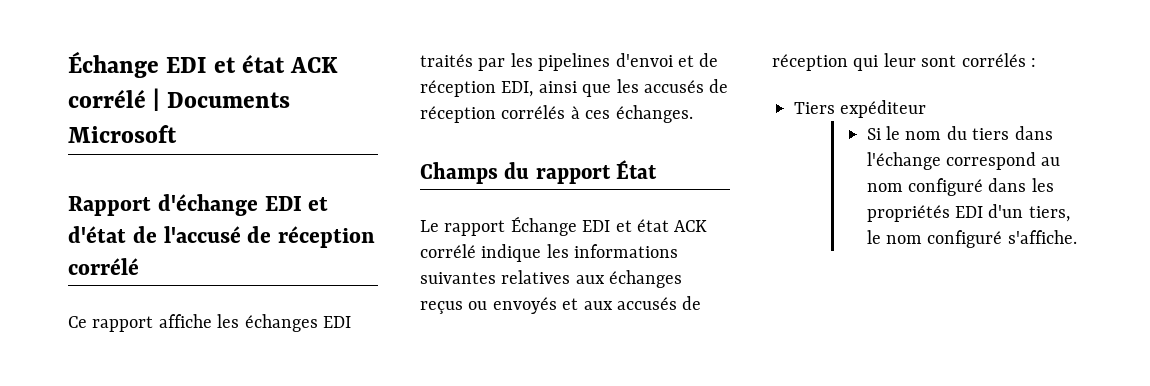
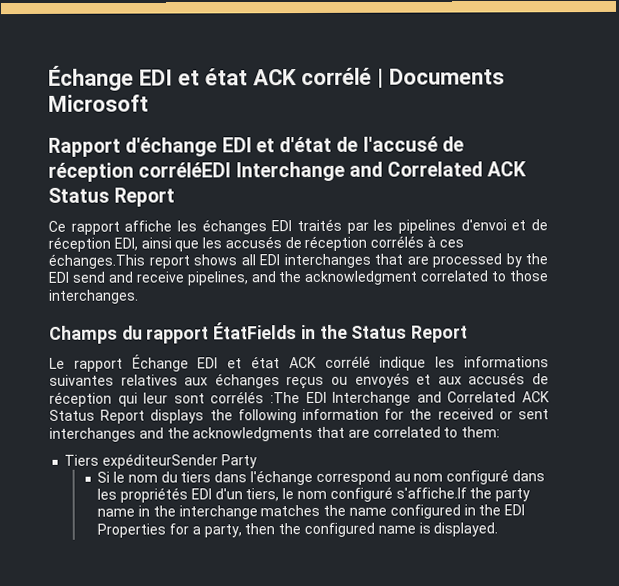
- Rapport d'échange EDI et d'état de l'accusé de réception corrélé
+ Rapport d'échange EDI et d'état de l'accusé de réception corréléEDI Interchange and Correlated ACK Status Report
- Ce rapport affiche les échanges EDI traités par les pipelines d'envoi et de réception EDI, ainsi que les accusés de réception corrélés à ces échanges.
- Champs du rapport État
+ Ce rapport affiche les échanges EDI traités par les pipelines d'envoi et de réception EDI, ainsi que les accusés de réception corrélés à ces échanges.This report shows all EDI interchanges that are processed by the EDI send and receive pipelines, and the acknowledgment correlated to those interchanges.
+ Champs du rapport ÉtatFields in the Status Report
- Le rapport Échange EDI et état ACK corrélé indique les informations suivantes relatives aux échanges reçus ou envoyés et aux accusés de réception qui leur sont corrélés :
+ Le rapport Échange EDI et état ACK corrélé indique les informations suivantes relatives aux échanges reçus ou envoyés et aux accusés de réception qui leur sont corrélés :The EDI Interchange and Correlated ACK Status Report displays the following information for the received or sent interchanges and the acknowledgments that are correlated to them:
- Tiers expéditeur
+ Tiers expéditeurSender Party
- Si le nom du tiers dans l'échange correspond au nom configuré dans les propriétés EDI d'un tiers, le nom configuré s'affiche.
+ Si le nom du tiers dans l'échange correspond au nom configuré dans les propriétés EDI d'un tiers, le nom configuré s'affiche.If the party name in the interchange matches the name configured in the EDI Properties for a party, then the configured name is displayed.

